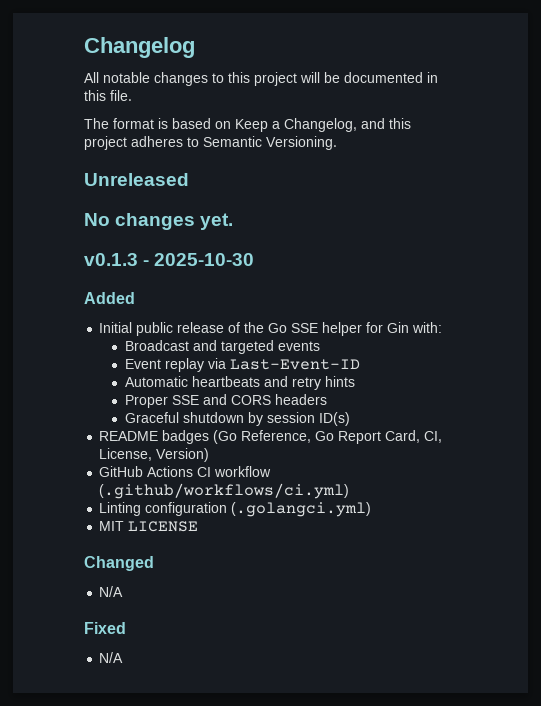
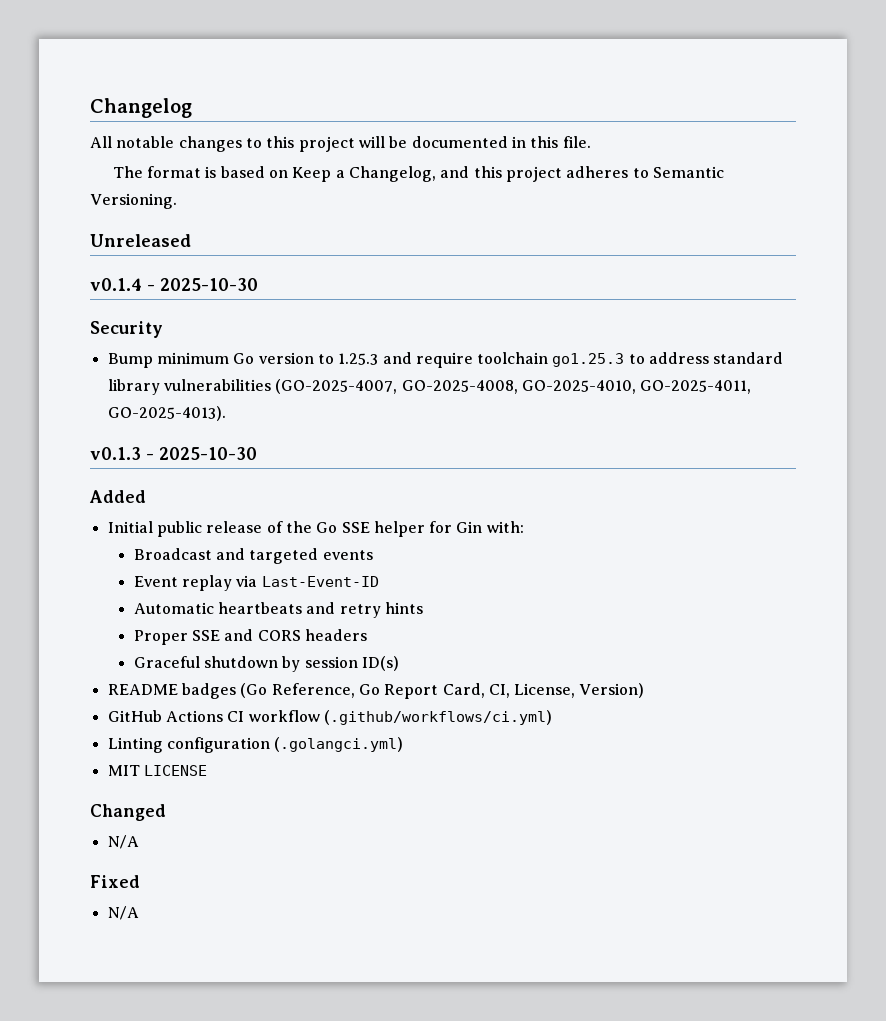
- No changes yet.
+ v0.1.4 - 2025-10-30
+ Security
+ Bump minimum Go version to 1.25.3 and require toolchain go1.25.3 to address standard library vulnerabilities (GO-2025-4007, GO-2025-4008, GO-2025-4010, GO-2025-4011, GO-2025-4013).

